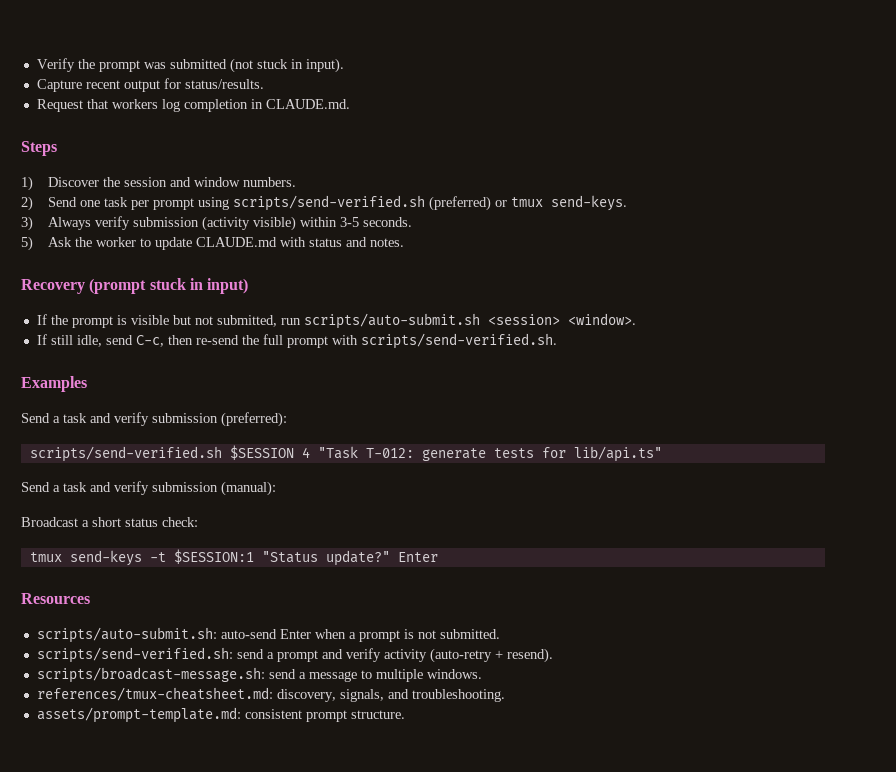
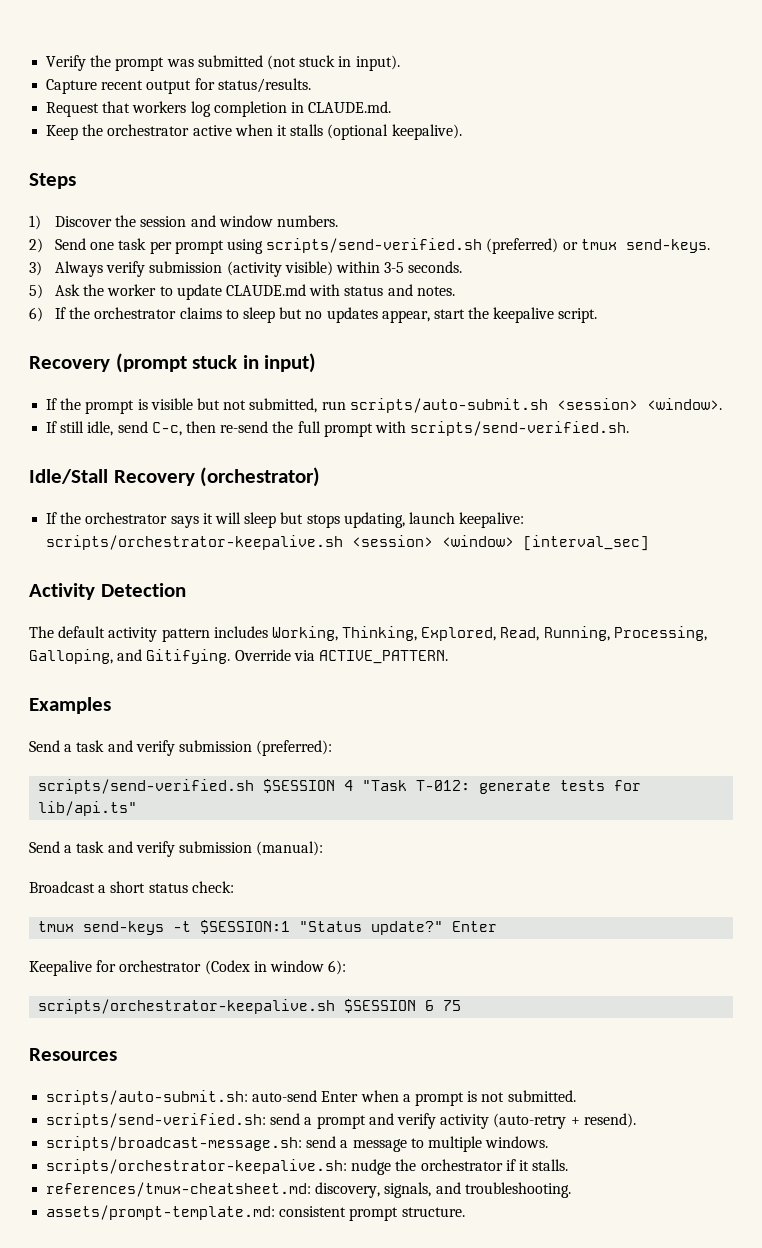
+ Keep the orchestrator active when it stalls (optional keepalive).
+ 6) If the orchestrator claims to sleep but no updates appear, start the keepalive script.
+ Idle/Stall Recovery (orchestrator)
+ If the orchestrator says it will sleep but stops updating, launch keepalive: scripts/orchestrator-keepalive.sh <session> <window> [interval_sec]
+ Activity Detection
+ The default activity pattern includes Working, Thinking, Explored, Read, Running, Processing, Galloping, and Gitifying. Override via ACTIVE_PATTERN.
+ Keepalive for orchestrator (Codex in window 6):
+ scripts/orchestrator-keepalive.sh $SESSION 6 75
+ scripts/orchestrator-keepalive.sh: nudge the orchestrator if it stalls.

